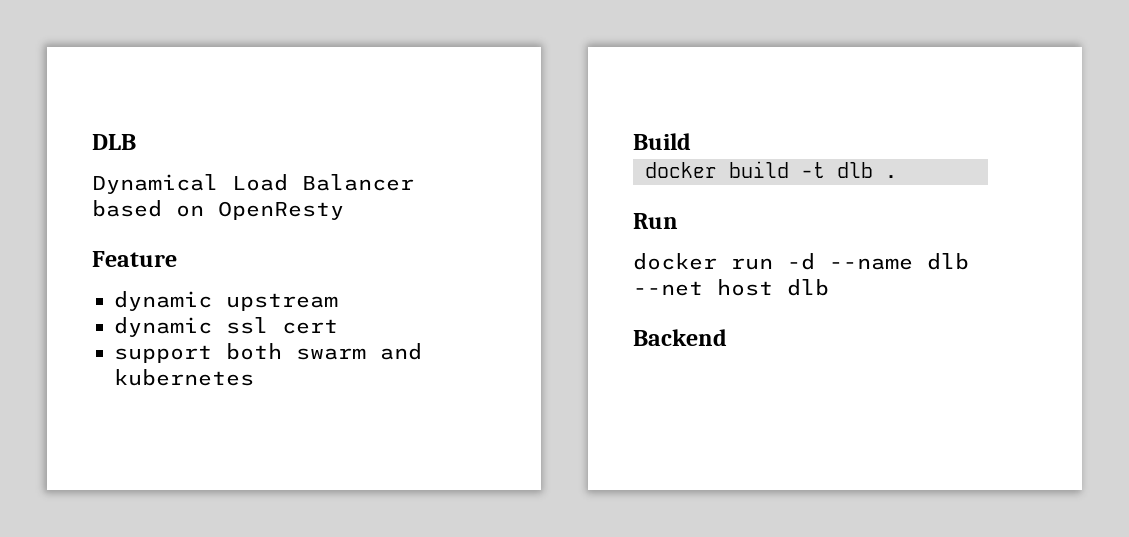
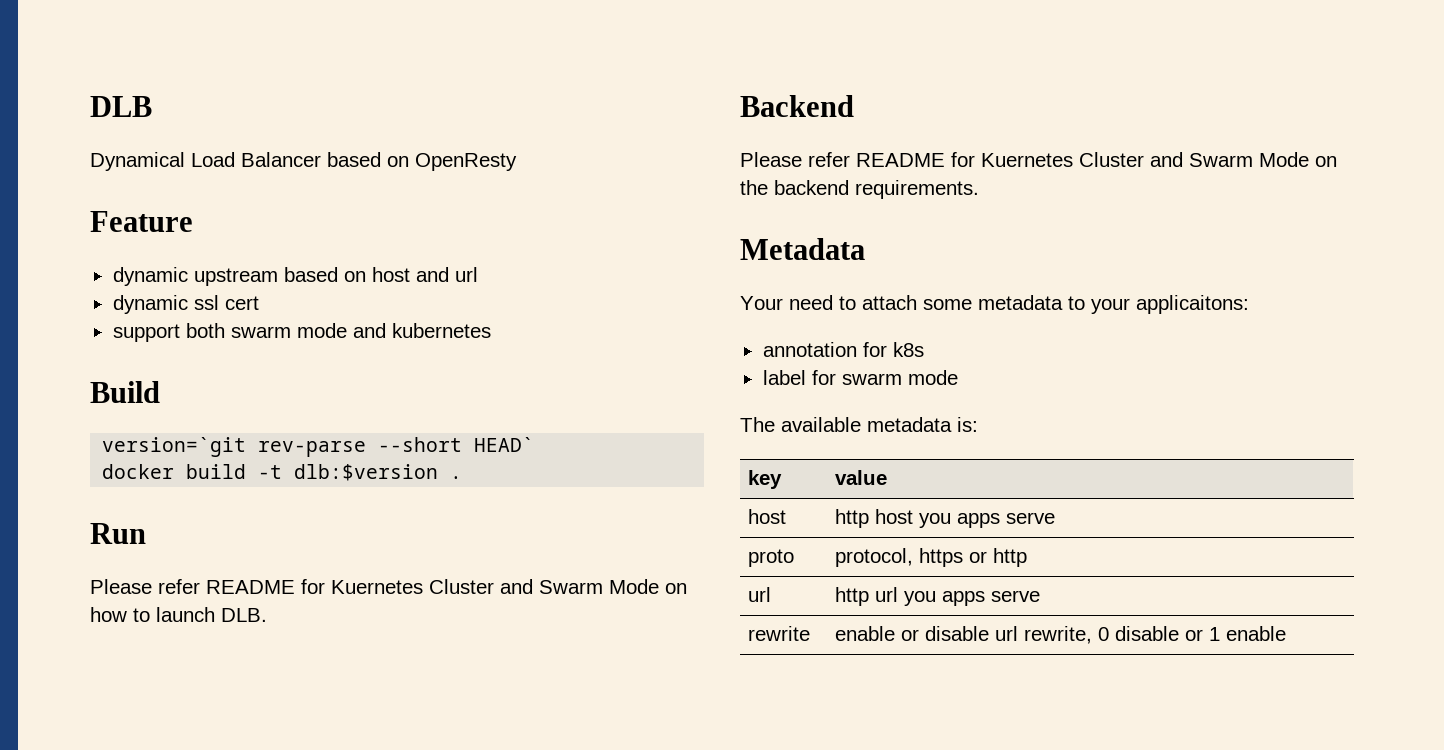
- dynamic upstream
+ dynamic upstream based on host and url
- support both swarm and kubernetes
+ support both swarm mode and kubernetes
+ version=`git rev-parse --short HEAD`
- docker build -t dlb .
+ docker build -t dlb:$version .
- docker run -d --name dlb --net host dlb
+ Please refer README for Kuernetes Cluster and Swarm Mode on how to launch DLB.
  Backend
+ Please refer README for Kuernetes Cluster and Swarm Mode on the backend requirements.
+ Metadata
+ Your need to attach some metadata to your applicaitons:
+ annotation for k8s
+ label for swarm mode
+ The available metadata is:
+ key | value
+ host | http host you apps serve
+ proto | protocol, https or http
+ url | http url you apps serve
+ rewrite | enable or disable url rewrite, 0 disable or 1 enable

